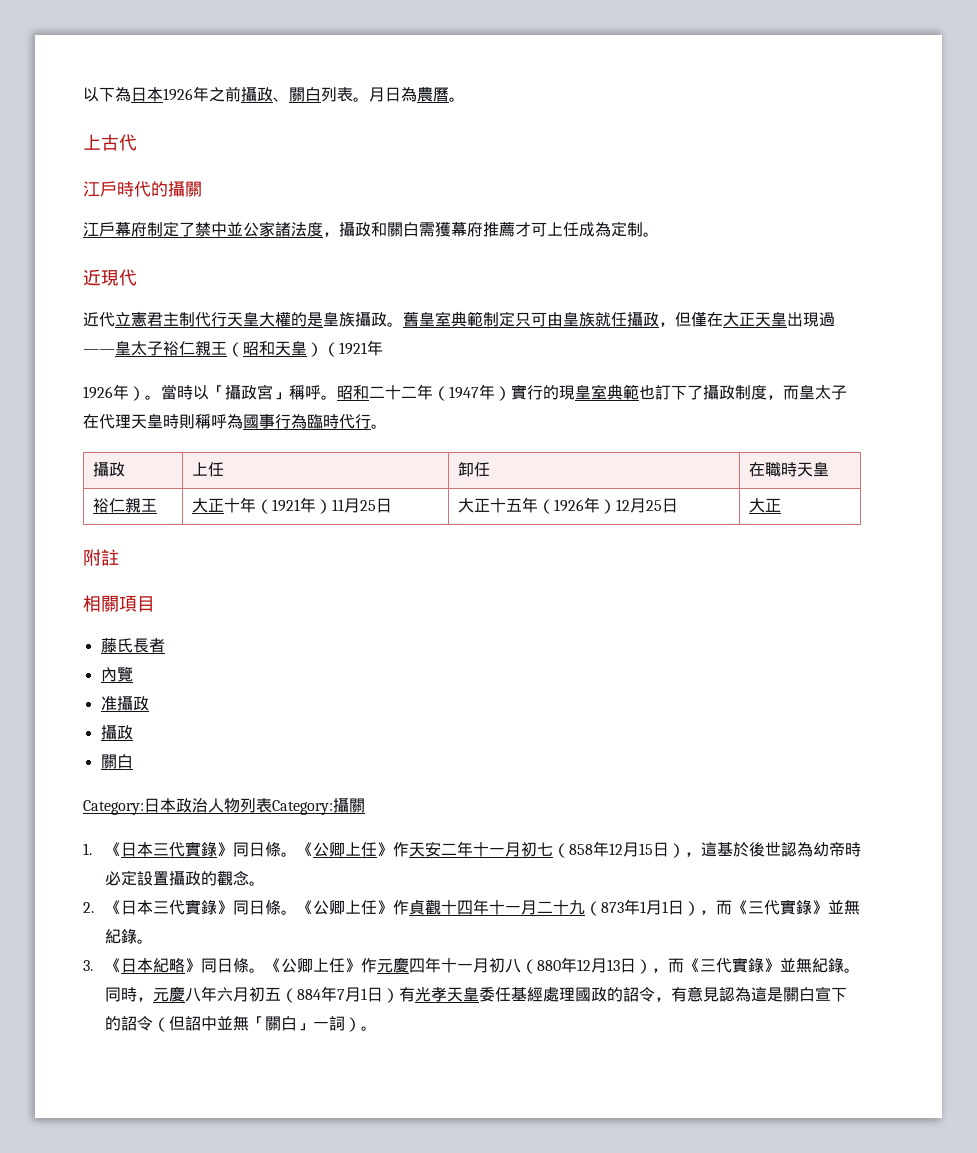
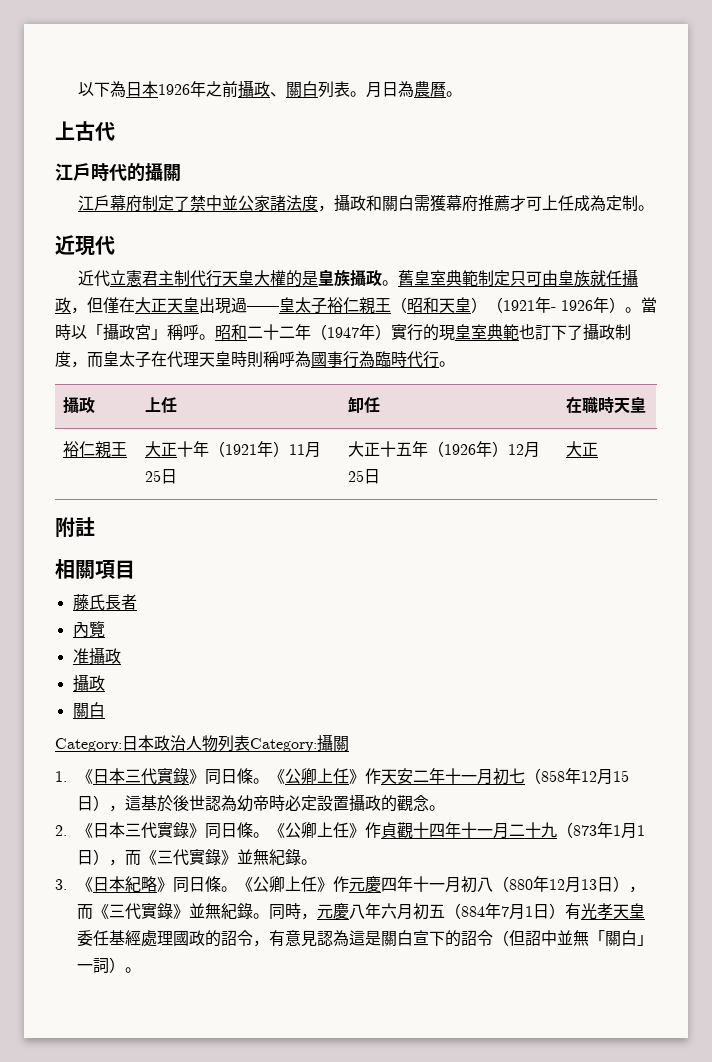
- 舊皇室典範制定只可由皇族就任攝政，但僅在大正天皇出現過——皇太子裕仁親王（昭和天皇）（1921年
- 1926年）。
+ 舊皇室典範制定只可由皇族就任攝政，但僅在大正天皇出現過——皇太子裕仁親王（昭和天皇）（1921年- 1926年）。

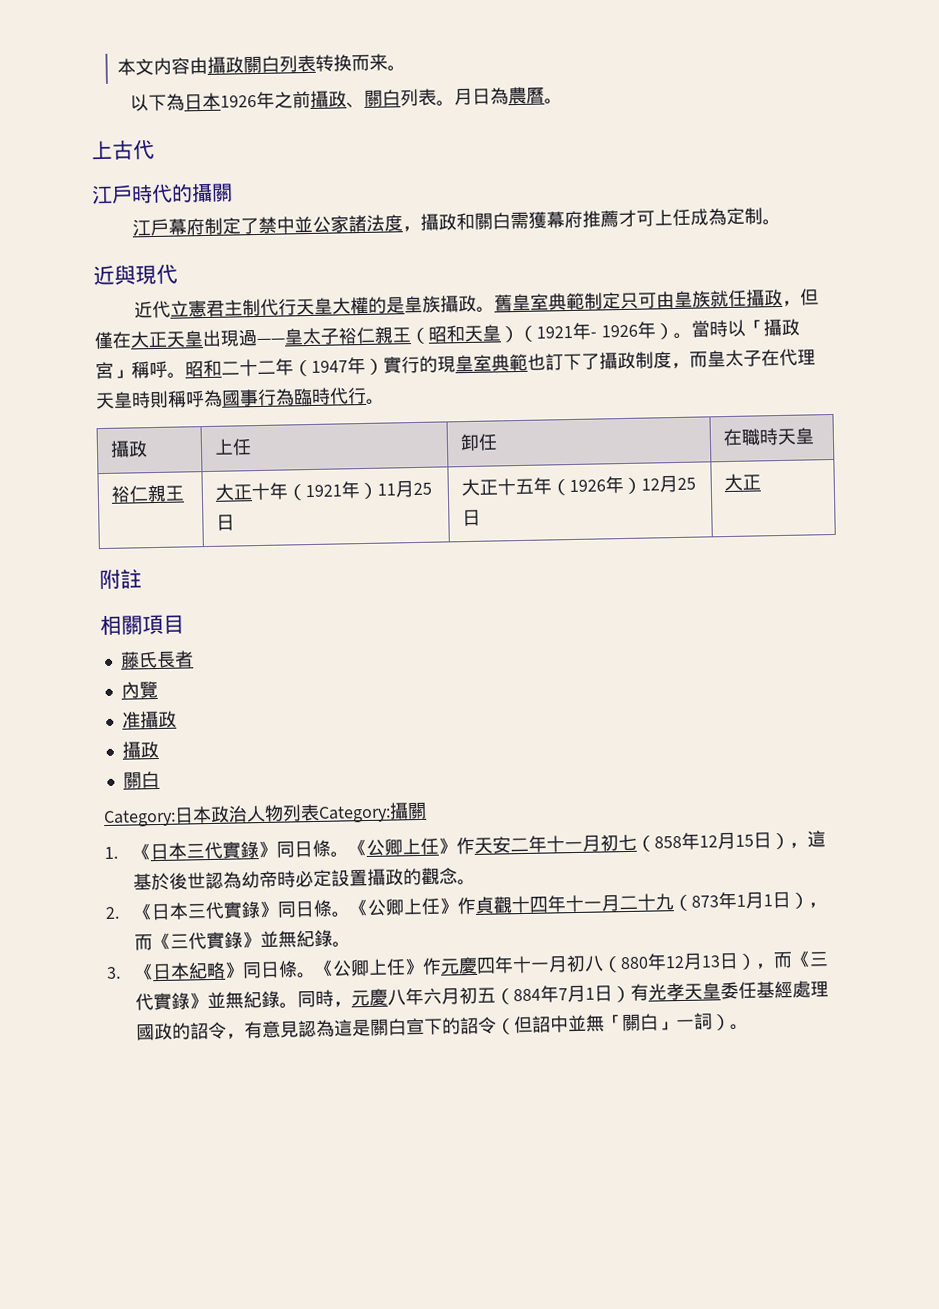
+ 本文内容由攝政關白列表转换而来。
- 近現代
+ 近與現代

